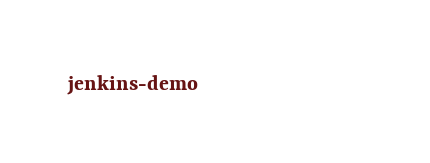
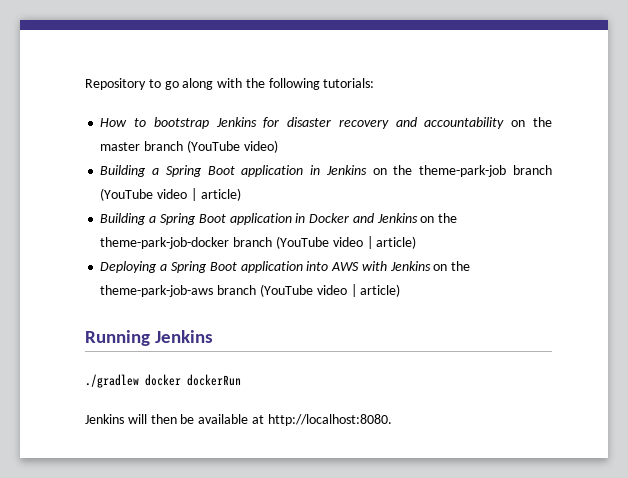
- jenkins-demo
+ Repository to go along with the following tutorials:
+ How to bootstrap Jenkins for disaster recovery and accountability on the master branch (YouTube video)
+ Building a Spring Boot application in Jenkins on the theme-park-job branch (YouTube video | article)
+ Building a Spring Boot application in Docker and Jenkins on the theme-park-job-docker branch (YouTube video | article)
+ Deploying a Spring Boot application into AWS with Jenkins on the theme-park-job-aws branch (YouTube video | article)
+ Running Jenkins
+ ./gradlew docker dockerRun
+ Jenkins will then be available at http://localhost:8080.

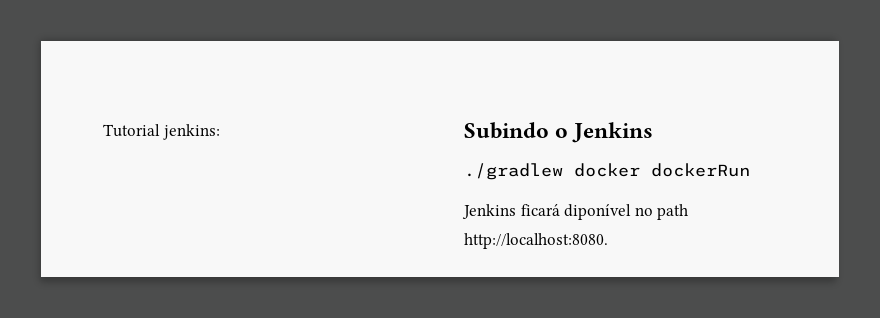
- Repository to go along with the following tutorials:
- How to bootstrap Jenkins for disaster recovery and accountability on the master branch (YouTube video)
- Building a Spring Boot application in Jenkins on the theme-park-job branch (YouTube video | article)
- Building a Spring Boot application in Docker and Jenkins on the theme-park-job-docker branch (YouTube video | article)
- Deploying a Spring Boot application into AWS with Jenkins on the theme-park-job-aws branch (YouTube video | article)
- Running Jenkins
+ Tutorial jenkins:
+ Subindo o Jenkins
- Jenkins will then be available at http://localhost:8080.
+ Jenkins ficará diponível no path http://localhost:8080.

